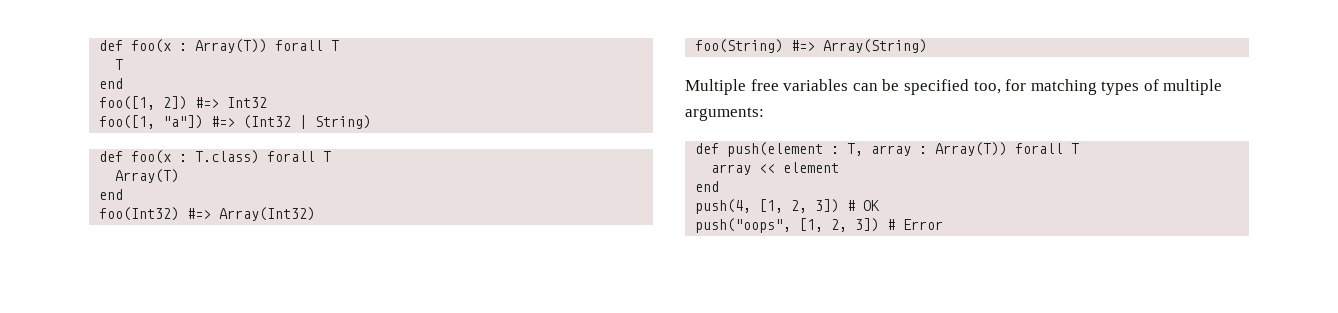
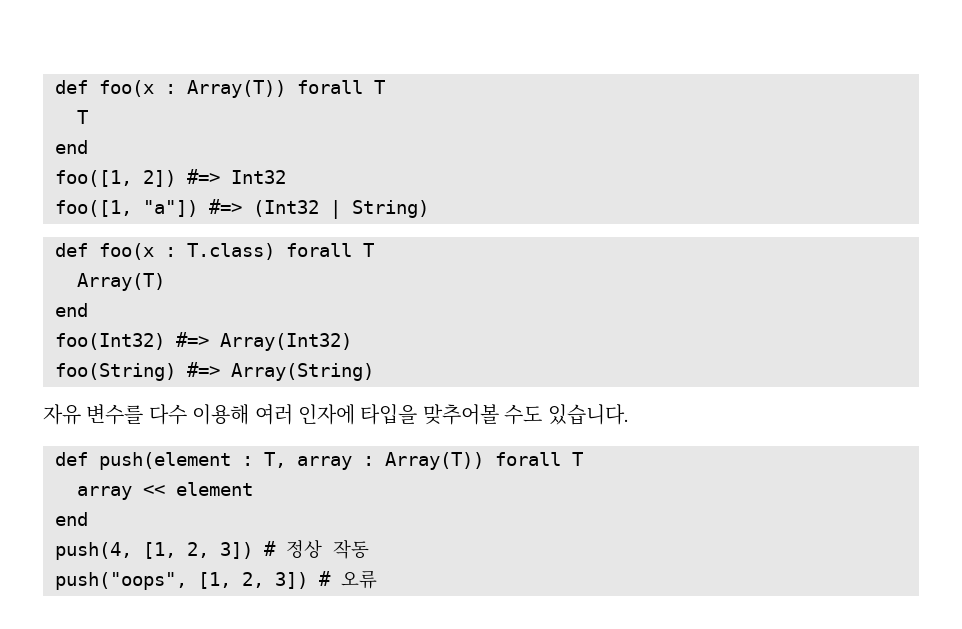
- Multiple free variables can be specified too, for matching types of multiple arguments:
+ 자유 변수를 다수 이용해 여러 인자에 타입을 맞추어볼 수도 있습니다.
- push(4, [1, 2, 3]) # OK
+ push(4, [1, 2, 3]) # 정상 작동
- push("oops", [1, 2, 3]) # Error
+ push("oops", [1, 2, 3]) # 오류

